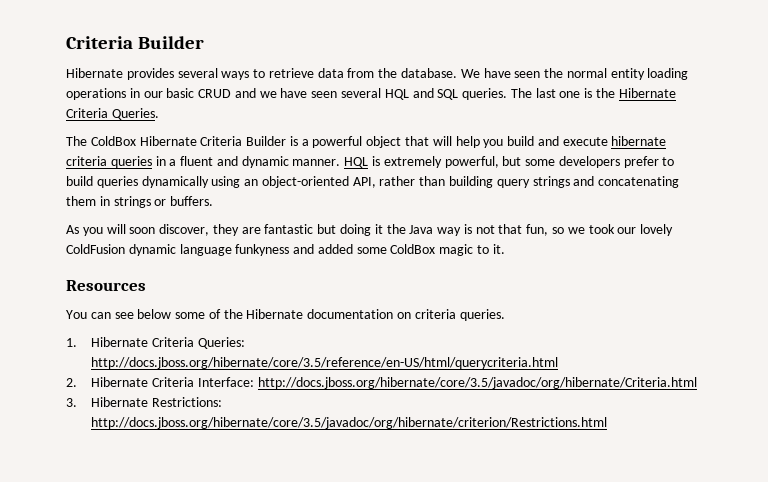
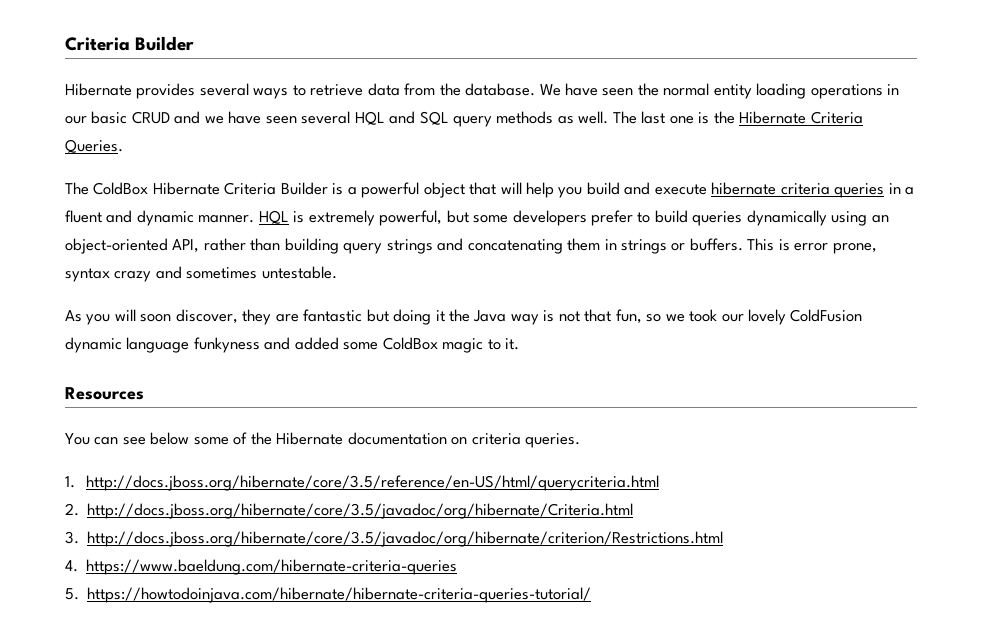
- We have seen the normal entity loading operations in our basic CRUD and we have seen several HQL and SQL queries.
+ We have seen the normal entity loading operations in our basic CRUD and we have seen several HQL and SQL query methods as well.
+ This is error prone, syntax crazy and sometimes untestable.
- 1. Hibernate Criteria Queries: http://docs.jboss.org/hibernate/core/3.5/reference/en-US/html/querycriteria.html
+ 1. http://docs.jboss.org/hibernate/core/3.5/reference/en-US/html/querycriteria.html
- 2. Hibernate Criteria Interface: http://docs.jboss.org/hibernate/core/3.5/javadoc/org/hibernate/Criteria.html
+ 2. http://docs.jboss.org/hibernate/core/3.5/javadoc/org/hibernate/Criteria.html
- 3. Hibernate Restrictions: http://docs.jboss.org/hibernate/core/3.5/javadoc/org/hibernate/criterion/Restrictions.html
+ 3. http://docs.jboss.org/hibernate/core/3.5/javadoc/org/hibernate/criterion/Restrictions.html
+ 4. https://www.baeldung.com/hibernate-criteria-queries
+ 5. https://howtodoinjava.com/hibernate/hibernate-criteria-queries-tutorial/

